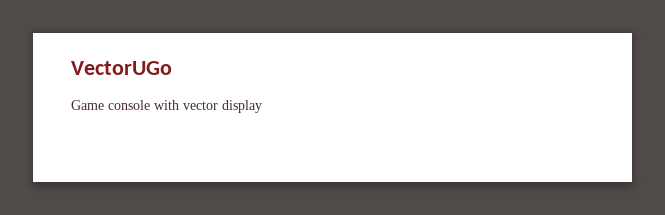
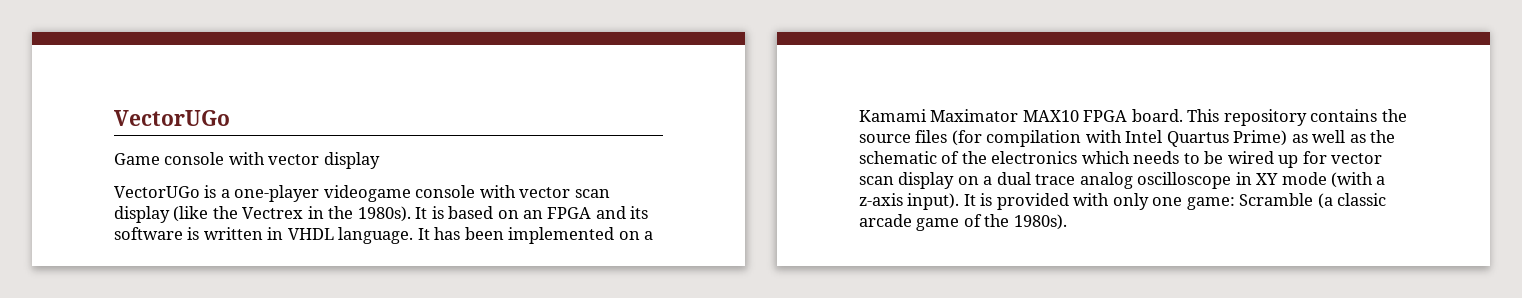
+ VectorUGo is a one-player videogame console with vector scan display (like the Vectrex in the 1980s). It is based on an FPGA and its software is written in VHDL language. It has been implemented on a Kamami Maximator MAX10 FPGA board. This repository contains the source files (for compilation with Intel Quartus Prime) as well as the schematic of the electronics which needs to be wired up for vector scan display on a dual trace analog oscilloscope in XY mode (with a z-axis input). It is provided with only one game: Scramble (a classic arcade game of the 1980s).

